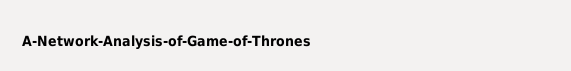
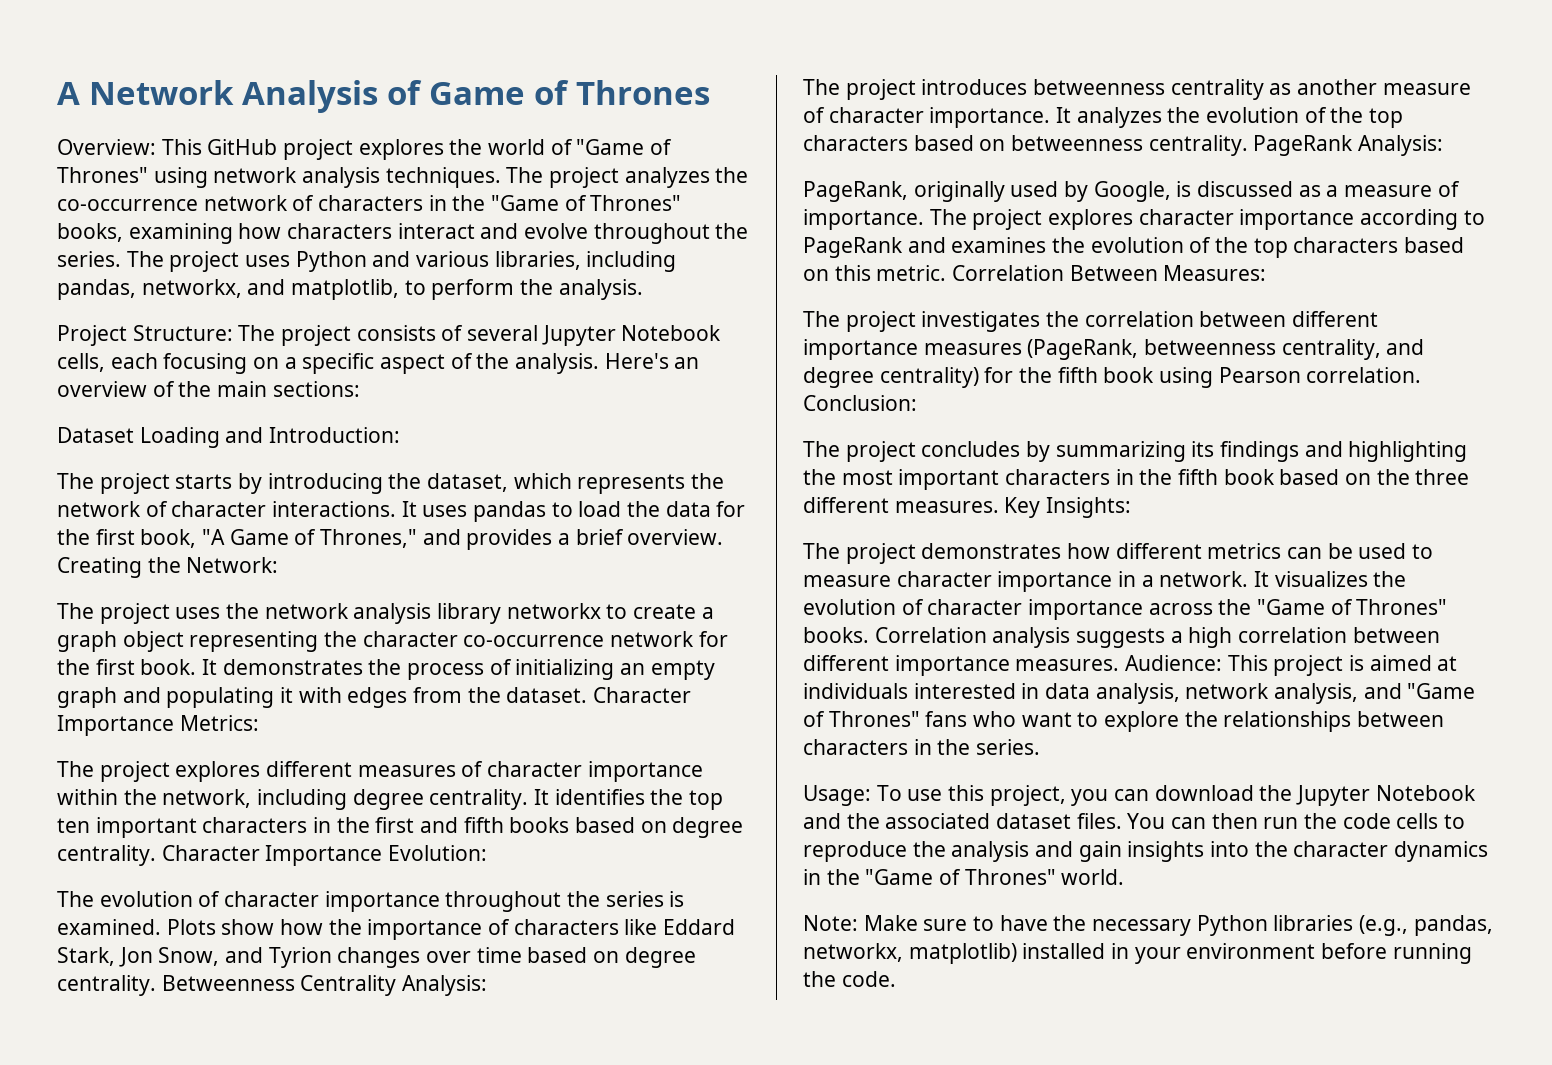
- A-Network-Analysis-of-Game-of-Thrones
+ A Network Analysis of Game of Thrones
+ Overview: This GitHub project explores the world of "Game of Thrones" using network analysis techniques. The project analyzes the co-occurrence network of characters in the "Game of Thrones" books, examining how characters interact and evolve throughout the series. The project uses Python and various libraries, including pandas, networkx, and matplotlib, to perform the analysis.
+ Project Structure: The project consists of several Jupyter Notebook cells, each focusing on a specific aspect of the analysis. Here's an overview of the main sections:
+ Dataset Loading and Introduction:
+ The project starts by introducing the dataset, which represents the network of character interactions. It uses pandas to load the data for the first book, "A Game of Thrones," and provides a brief overview. Creating the Network:
+ The project uses the network analysis library networkx to create a graph object representing the character co-occurrence network for the first book. It demonstrates the process of initializing an empty graph and populating it with edges from the dataset. Character Importance Metrics:
+ The project explores different measures of character importance within the network, including degree centrality. It identifies the top ten important characters in the first and fifth books based on degree centrality. Character Importance Evolution:
+ The evolution of character importance throughout the series is examined. Plots show how the importance of characters like Eddard Stark, Jon Snow, and Tyrion changes over time based on degree centrality. Betweenness Centrality Analysis:
+ The project introduces betweenness centrality as another measure of character importance. It analyzes the evolution of the top characters based on betweenness centrality. PageRank Analysis:
+ PageRank, originally used by Google, is discussed as a measure of importance. The project explores character importance according to PageRank and examines the evolution of the top characters based on this metric. Correlation Between Measures:
+ The project investigates the correlation between different importance measures (PageRank, betweenness centrality, and degree centrality) for the fifth book using Pearson correlation. Conclusion:
+ The project concludes by summarizing its findings and highlighting the most important characters in the fifth book based on the three different measures. Key Insights:
+ The project demonstrates how different metrics can be used to measure character importance in a network. It visualizes the evolution of character importance across the "Game of Thrones" books. Correlation analysis suggests a high correlation between different importance measures. Audience: This project is aimed at individuals interested in data analysis, network analysis, and "Game of Thrones" fans who want to explore the relationships between characters in the series.
+ Usage: To use this project, you can download the Jupyter Notebook and the associated dataset files. You can then run the code cells to reproduce the analysis and gain insights into the character dynamics in the "Game of Thrones" world.
+ Note: Make sure to have the necessary Python libraries (e.g., pandas, networkx, matplotlib) installed in your environment before running the code.

